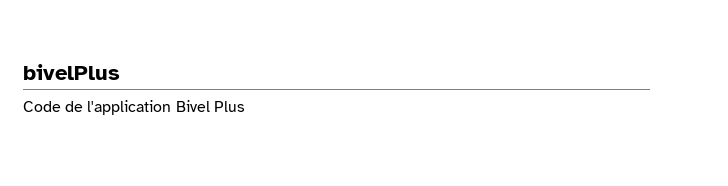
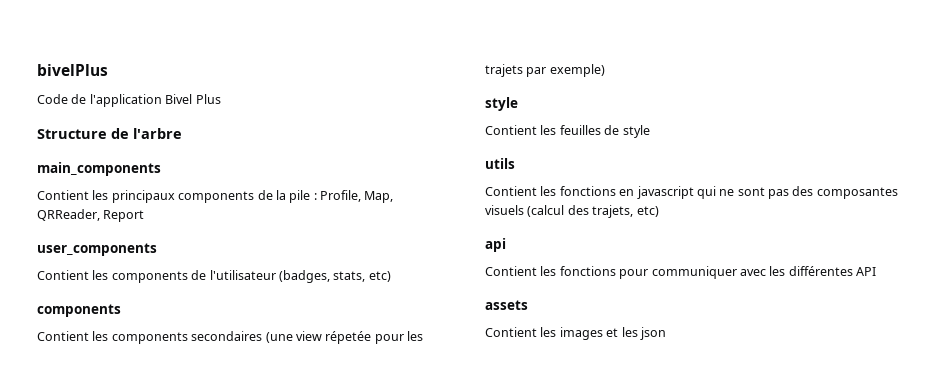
+ Structure de l'arbre
+ main_components
+ Contient les principaux components de la pile : Profile, Map, QRReader, Report
+ user_components
+ Contient les components de l'utilisateur (badges, stats, etc)
+ components
+ Contient les components secondaires (une view répetée pour les trajets par exemple)
+ style
+ Contient les feuilles de style
+ utils
+ Contient les fonctions en javascript qui ne sont pas des composantes visuels (calcul des trajets, etc)
+ api
+ Contient les fonctions pour communiquer avec les différentes API
+ assets
+ Contient les images et les json

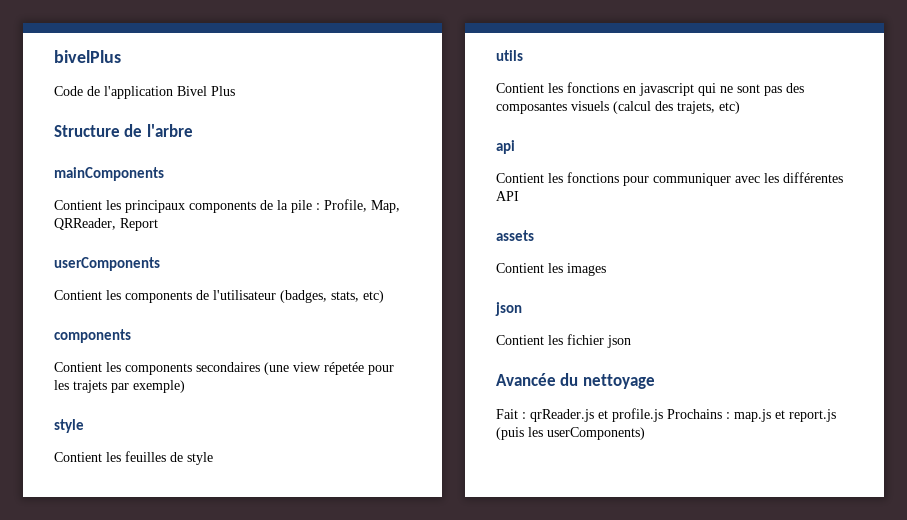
- main_components
+ mainComponents
- user_components
+ userComponents
- Contient les images et les json
+ Contient les images
+ json
+ Contient les fichier json
+ Avancée du nettoyage
+ Fait : qrReader.js et profile.js Prochains : map.js et report.js (puis les userComponents)

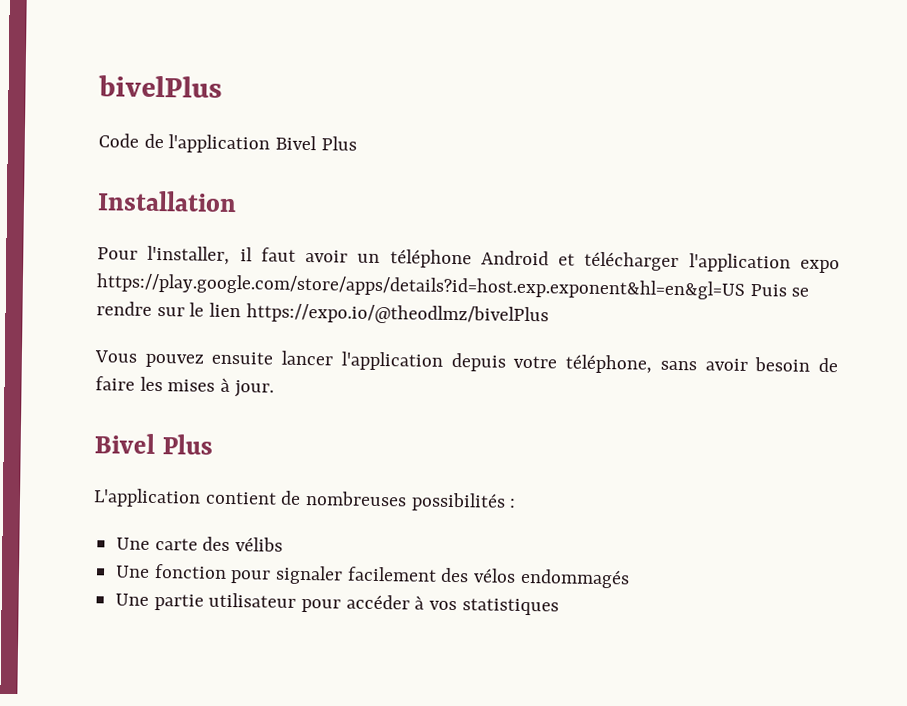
- Structure de l'arbre
- mainComponents
- Contient les principaux components de la pile : Profile, Map, QRReader, Report
- userComponents
- Contient les components de l'utilisateur (badges, stats, etc)
- components
- Contient les components secondaires (une view répetée pour les trajets par exemple)
- style
- Contient les feuilles de style
- utils
- Contient les fonctions en javascript qui ne sont pas des composantes visuels (calcul des trajets, etc)
- api
- Contient les fonctions pour communiquer avec les différentes API
- assets
- Contient les images
- json
- Contient les fichier json
- Avancée du nettoyage
- Fait : qrReader.js et profile.js Prochains : map.js et report.js (puis les userComponents)
+ Installation
+ Pour l'installer, il faut avoir un téléphone Android et télécharger l'application expo https://play.google.com/store/apps/details?id=host.exp.exponent&hl=en&gl=US Puis se rendre sur le lien https://expo.io/@theodlmz/bivelPlus
+ Vous pouvez ensuite lancer l'application depuis votre téléphone, sans avoir besoin de faire les mises à jour.
+ Bivel Plus
+ L'application contient de nombreuses possibilités :
+ Une carte des vélibs
+ Une fonction pour signaler facilement des vélos endommagés
+ Une partie utilisateur pour accéder à vos statistiques

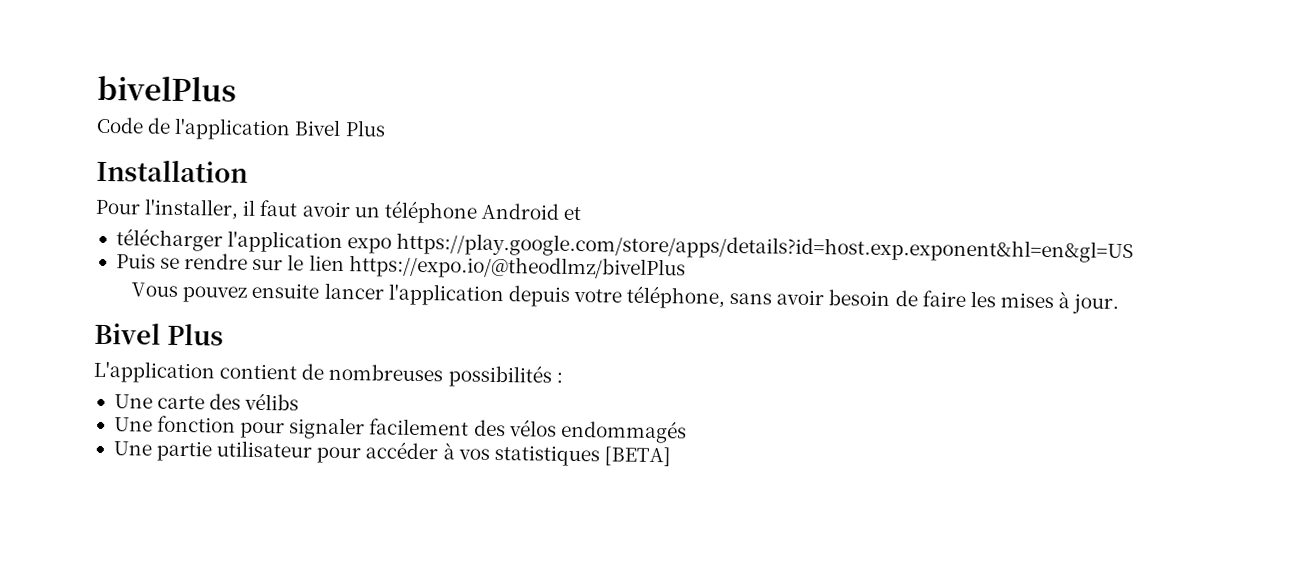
- Pour l'installer, il faut avoir un téléphone Android et télécharger l'application expo https://play.google.com/store/apps/details?id=host.exp.exponent&hl=en&gl=US Puis se rendre sur le lien https://expo.io/@theodlmz/bivelPlus
+ Pour l'installer, il faut avoir un téléphone Android et
+ télécharger l'application expo https://play.google.com/store/apps/details?id=host.exp.exponent&hl=en&gl=US
+ Puis se rendre sur le lien https://expo.io/@theodlmz/bivelPlus
- Une partie utilisateur pour accéder à vos statistiques
+ Une partie utilisateur pour accéder à vos statistiques [BETA]

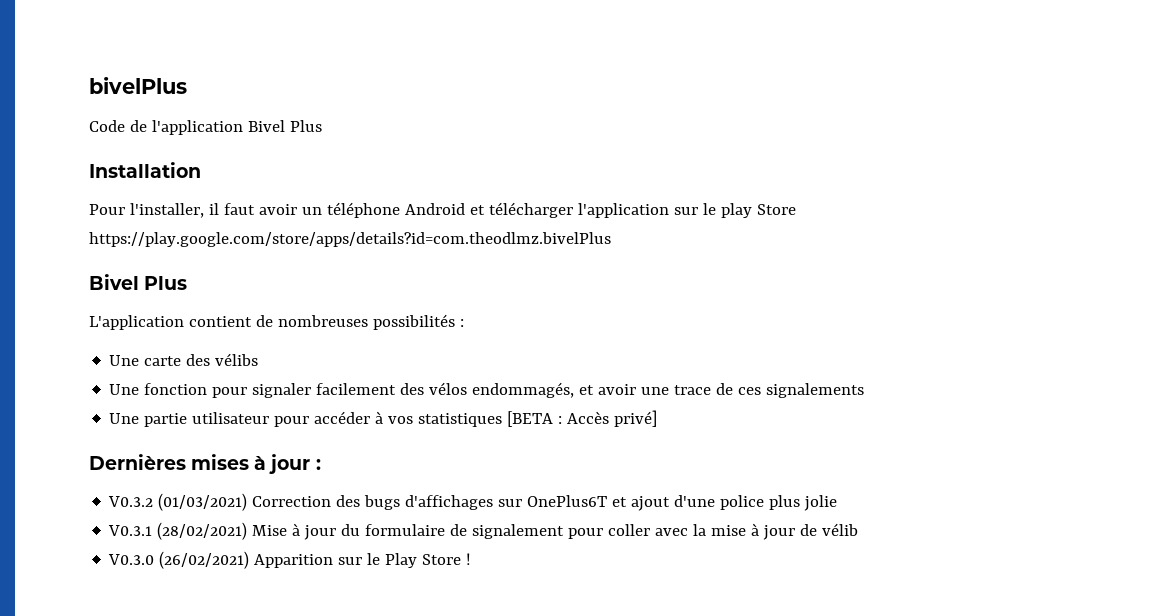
- Pour l'installer, il faut avoir un téléphone Android et
- télécharger l'application expo https://play.google.com/store/apps/details?id=host.exp.exponent&hl=en&gl=US
- Puis se rendre sur le lien https://expo.io/@theodlmz/bivelPlus
- Vous pouvez ensuite lancer l'application depuis votre téléphone, sans avoir besoin de faire les mises à jour.
+ Pour l'installer, il faut avoir un téléphone Android et télécharger l'application sur le play Store https://play.google.com/store/apps/details?id=com.theodlmz.bivelPlus
- Une fonction pour signaler facilement des vélos endommagés
+ Une fonction pour signaler facilement des vélos endommagés, et avoir une trace de ces signalements
- Une partie utilisateur pour accéder à vos statistiques [BETA]
+ Une partie utilisateur pour accéder à vos statistiques [BETA : Accès privé]
+ Dernières mises à jour :
+ V0.3.2 (01/03/2021) Correction des bugs d'affichages sur OnePlus6T et ajout d'une police plus jolie
+ V0.3.1 (28/02/2021) Mise à jour du formulaire de signalement pour coller avec la mise à jour de vélib
+ V0.3.0 (26/02/2021) Apparition sur le Play Store !

